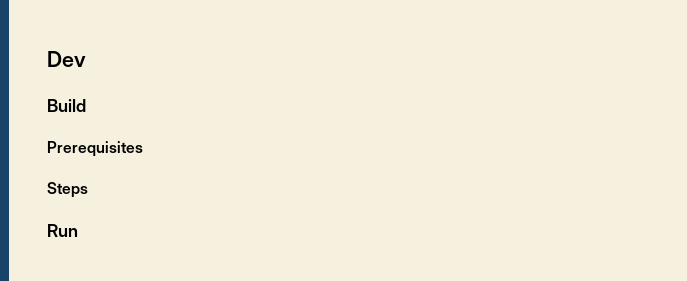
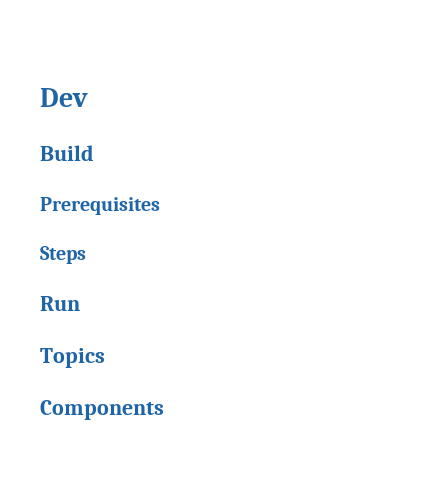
+ Topics
+ Components

